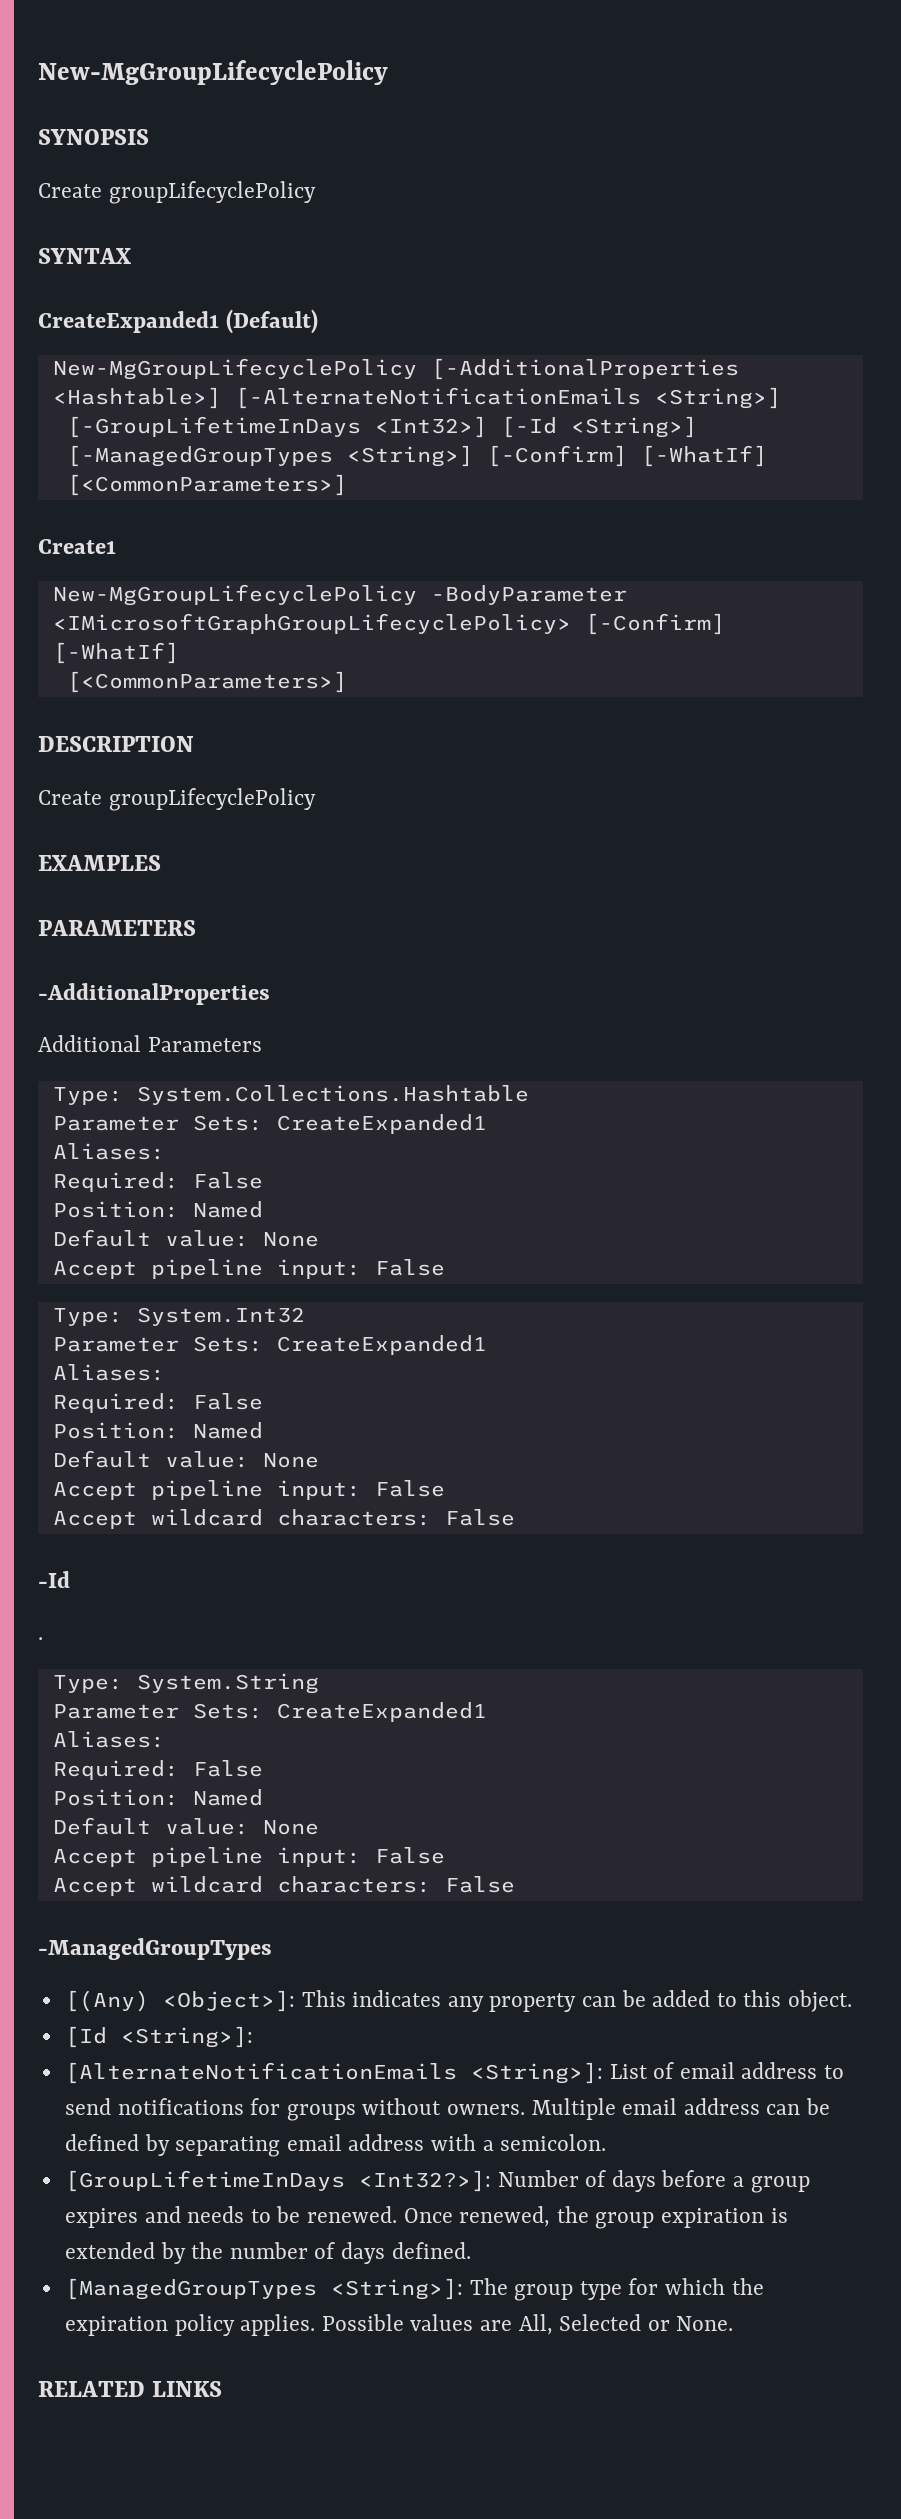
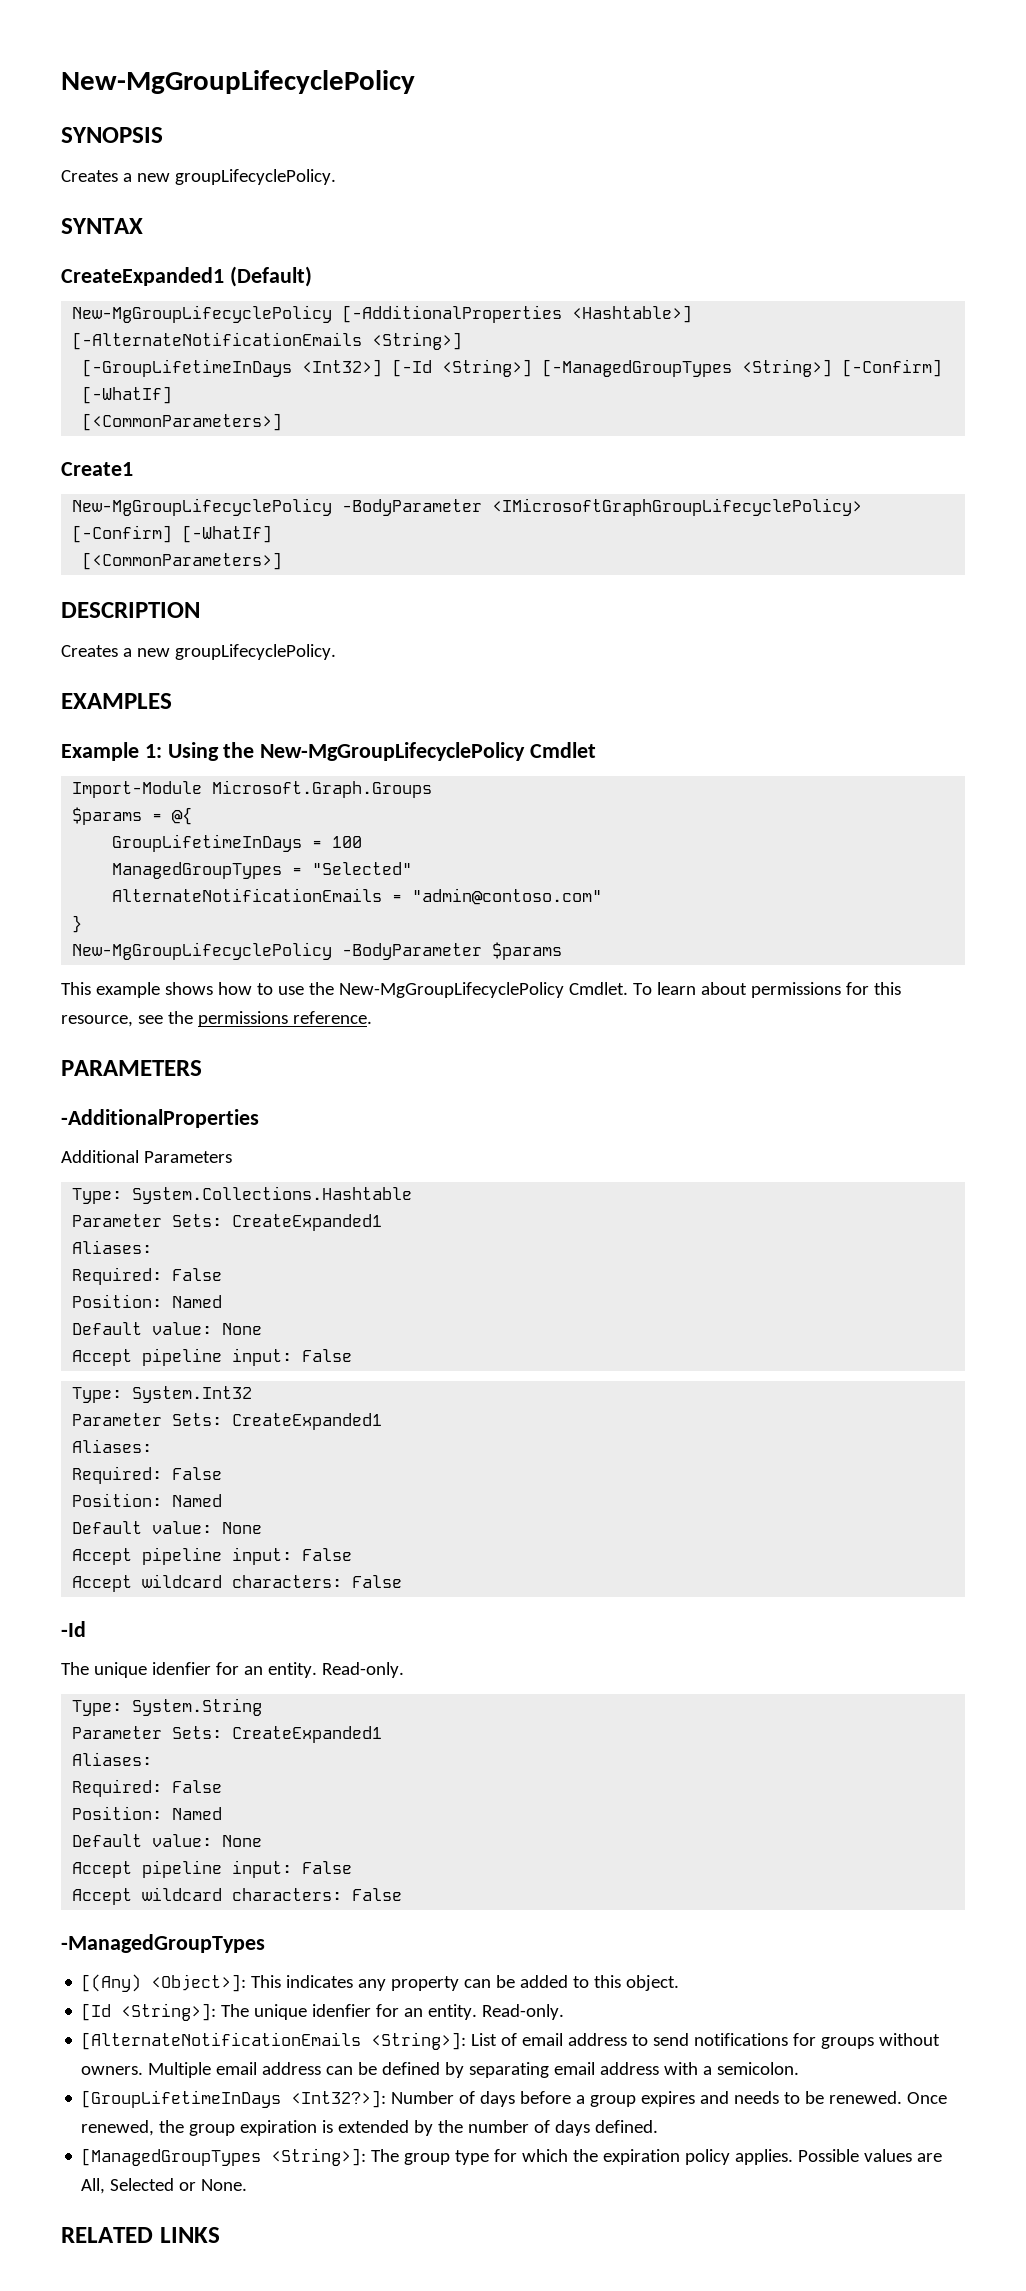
  SYNOPSIS
- Create groupLifecyclePolicy
+ Creates a new groupLifecyclePolicy.
  DESCRIPTION
- Create groupLifecyclePolicy
+ Creates a new groupLifecyclePolicy.
  EXAMPLES
+ Example 1: Using the New-MgGroupLifecyclePolicy Cmdlet
+ Import-Module Microsoft.Graph.Groups
+ $params = @{
+ GroupLifetimeInDays = 100
+ ManagedGroupTypes = "Selected"
+ AlternateNotificationEmails = "admin@contoso.com"
+ }
+ New-MgGroupLifecyclePolicy -BodyParameter $params
+ This example shows how to use the New-MgGroupLifecyclePolicy Cmdlet. To learn about permissions for this resource, see the permissions reference.
  -Id
- .
+ The unique idenfier for an entity. Read-only.
- [Id <String>]:
+ [Id <String>]: The unique idenfier for an entity. Read-only.

